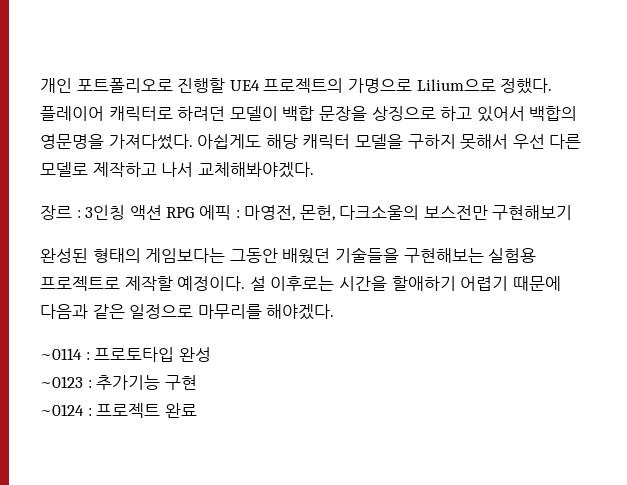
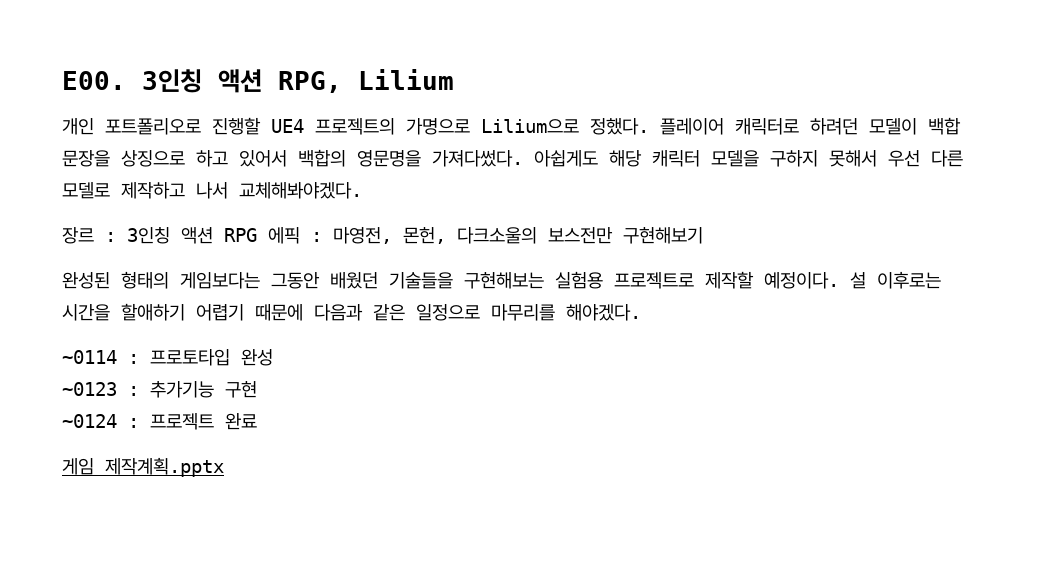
+ E00. 3인칭 액션 RPG, Lilium
+ 게임 제작계획.pptx

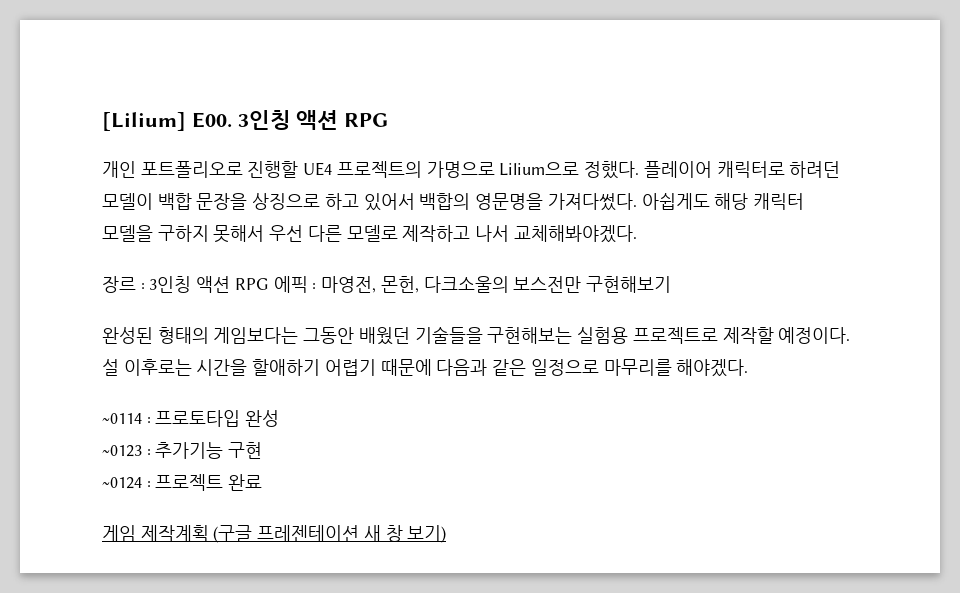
- E00. 3인칭 액션 RPG, Lilium
+ [Lilium] E00. 3인칭 액션 RPG
- 게임 제작계획.pptx
+ 게임 제작계획 (구글 프레젠테이션 새 창 보기)

